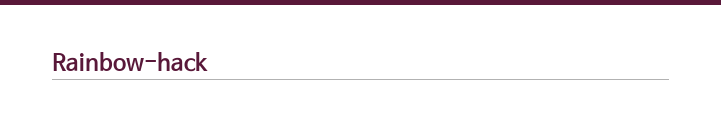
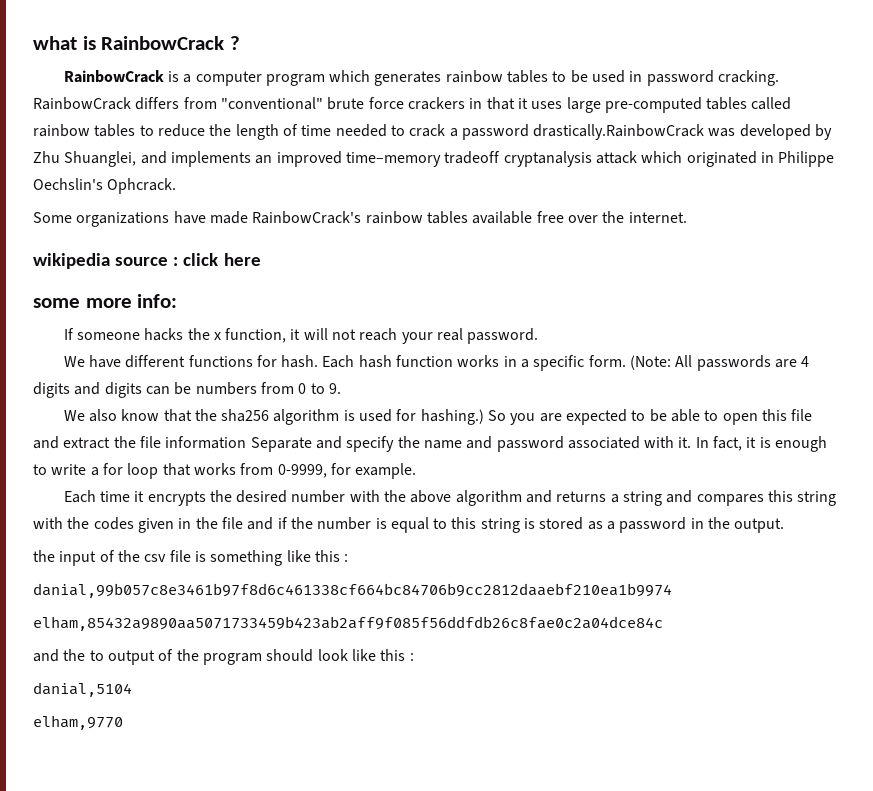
- Rainbow-hack
+ what is RainbowCrack ?
+ RainbowCrack is a computer program which generates rainbow tables to be used in password cracking. RainbowCrack differs from "conventional" brute force crackers in that it uses large pre-computed tables called rainbow tables to reduce the length of time needed to crack a password drastically.RainbowCrack was developed by Zhu Shuanglei, and implements an improved time–memory tradeoff cryptanalysis attack which originated in Philippe Oechslin's Ophcrack.
+ Some organizations have made RainbowCrack's rainbow tables available free over the internet.
+ wikipedia source : click here
+ some more info:
+ If someone hacks the x function, it will not reach your real password.
+ We have different functions for hash. Each hash function works in a specific form. (Note: All passwords are 4 digits and digits can be numbers from 0 to 9.
+ We also know that the sha256 algorithm is used for hashing.) So you are expected to be able to open this file and extract the file information Separate and specify the name and password associated with it. In fact, it is enough to write a for loop that works from 0-9999, for example.
+ Each time it encrypts the desired number with the above algorithm and returns a string and compares this string with the codes given in the file and if the number is equal to this string is stored as a password in the output.
+ the input of the csv file is something like this :
+ danial,99b057c8e3461b97f8d6c461338cf664bc84706b9cc2812daaebf210ea1b9974
+ elham,85432a9890aa5071733459b423ab2aff9f085f56ddfdb26c8fae0c2a04dce84c
+ and the to output of the program should look like this :
+ danial,5104
+ elham,9770

